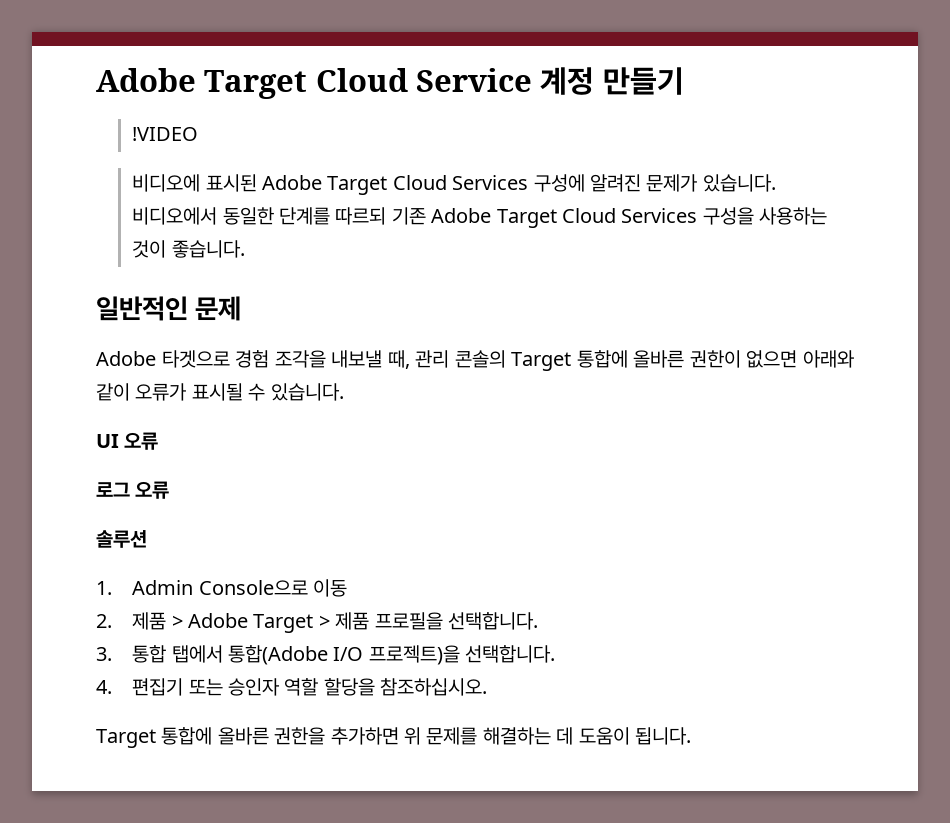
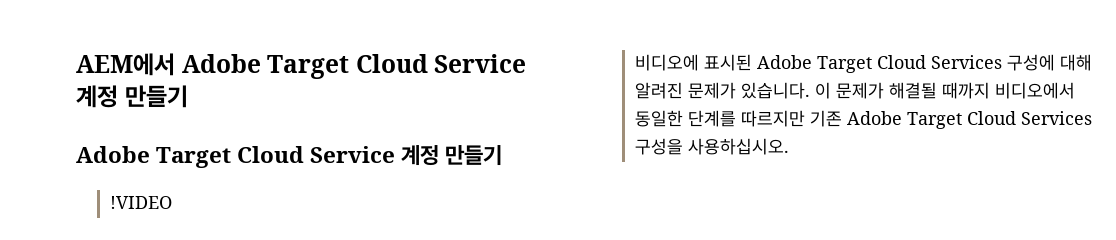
+ AEM에서 Adobe Target Cloud Service 계정 만들기
- 비디오에 표시된 Adobe Target Cloud Services 구성에 알려진 문제가 있습니다.
+ 비디오에 표시된 Adobe Target Cloud Services 구성에 대해 알려진 문제가 있습니다.
- 비디오에서 동일한 단계를 따르되 기존 Adobe Target Cloud Services 구성을 사용하는 것이 좋습니다.
- 일반적인 문제
- Adobe 타겟으로 경험 조각을 내보낼 때, 관리 콘솔의 Target 통합에 올바른 권한이 없으면 아래와 같이 오류가 표시될 수 있습니다.
- UI 오류
- 로그 오류
- 솔루션
- 1. Admin Console으로 이동
- 2. 제품 > Adobe Target > 제품 프로필을 선택합니다.
- 3. 통합 탭에서 통합(Adobe I/O 프로젝트)을 선택합니다.
- 4. 편집기 또는 승인자 역할 할당을 참조하십시오.
- Target 통합에 올바른 권한을 추가하면 위 문제를 해결하는 데 도움이 됩니다.
+ 이 문제가 해결될 때까지 비디오에서 동일한 단계를 따르지만 기존 Adobe Target Cloud Services 구성을 사용하십시오.

